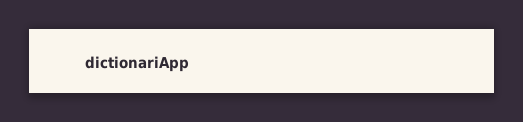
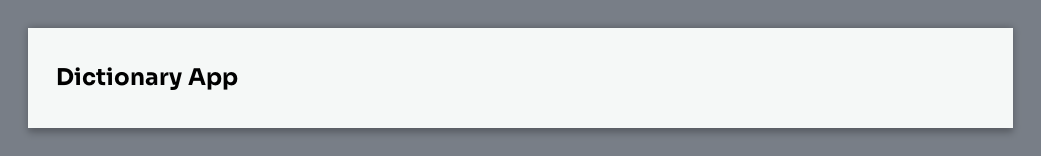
- dictionariApp
+ Dictionary App

